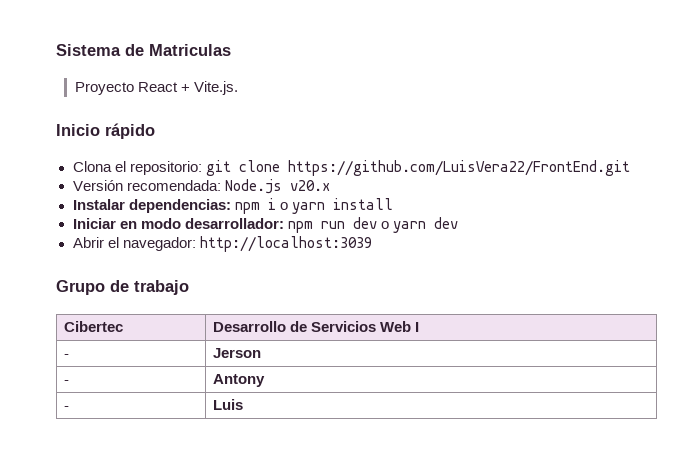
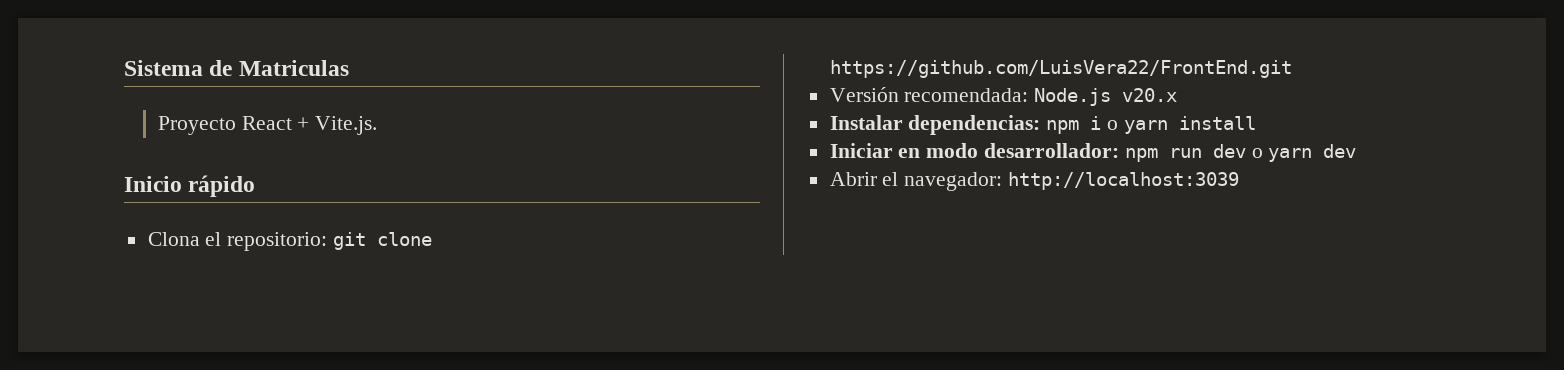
- Grupo de trabajo
- Cibertec | Desarrollo de Servicios Web I
- - | Jerson
- - | Antony
- - | Luis

